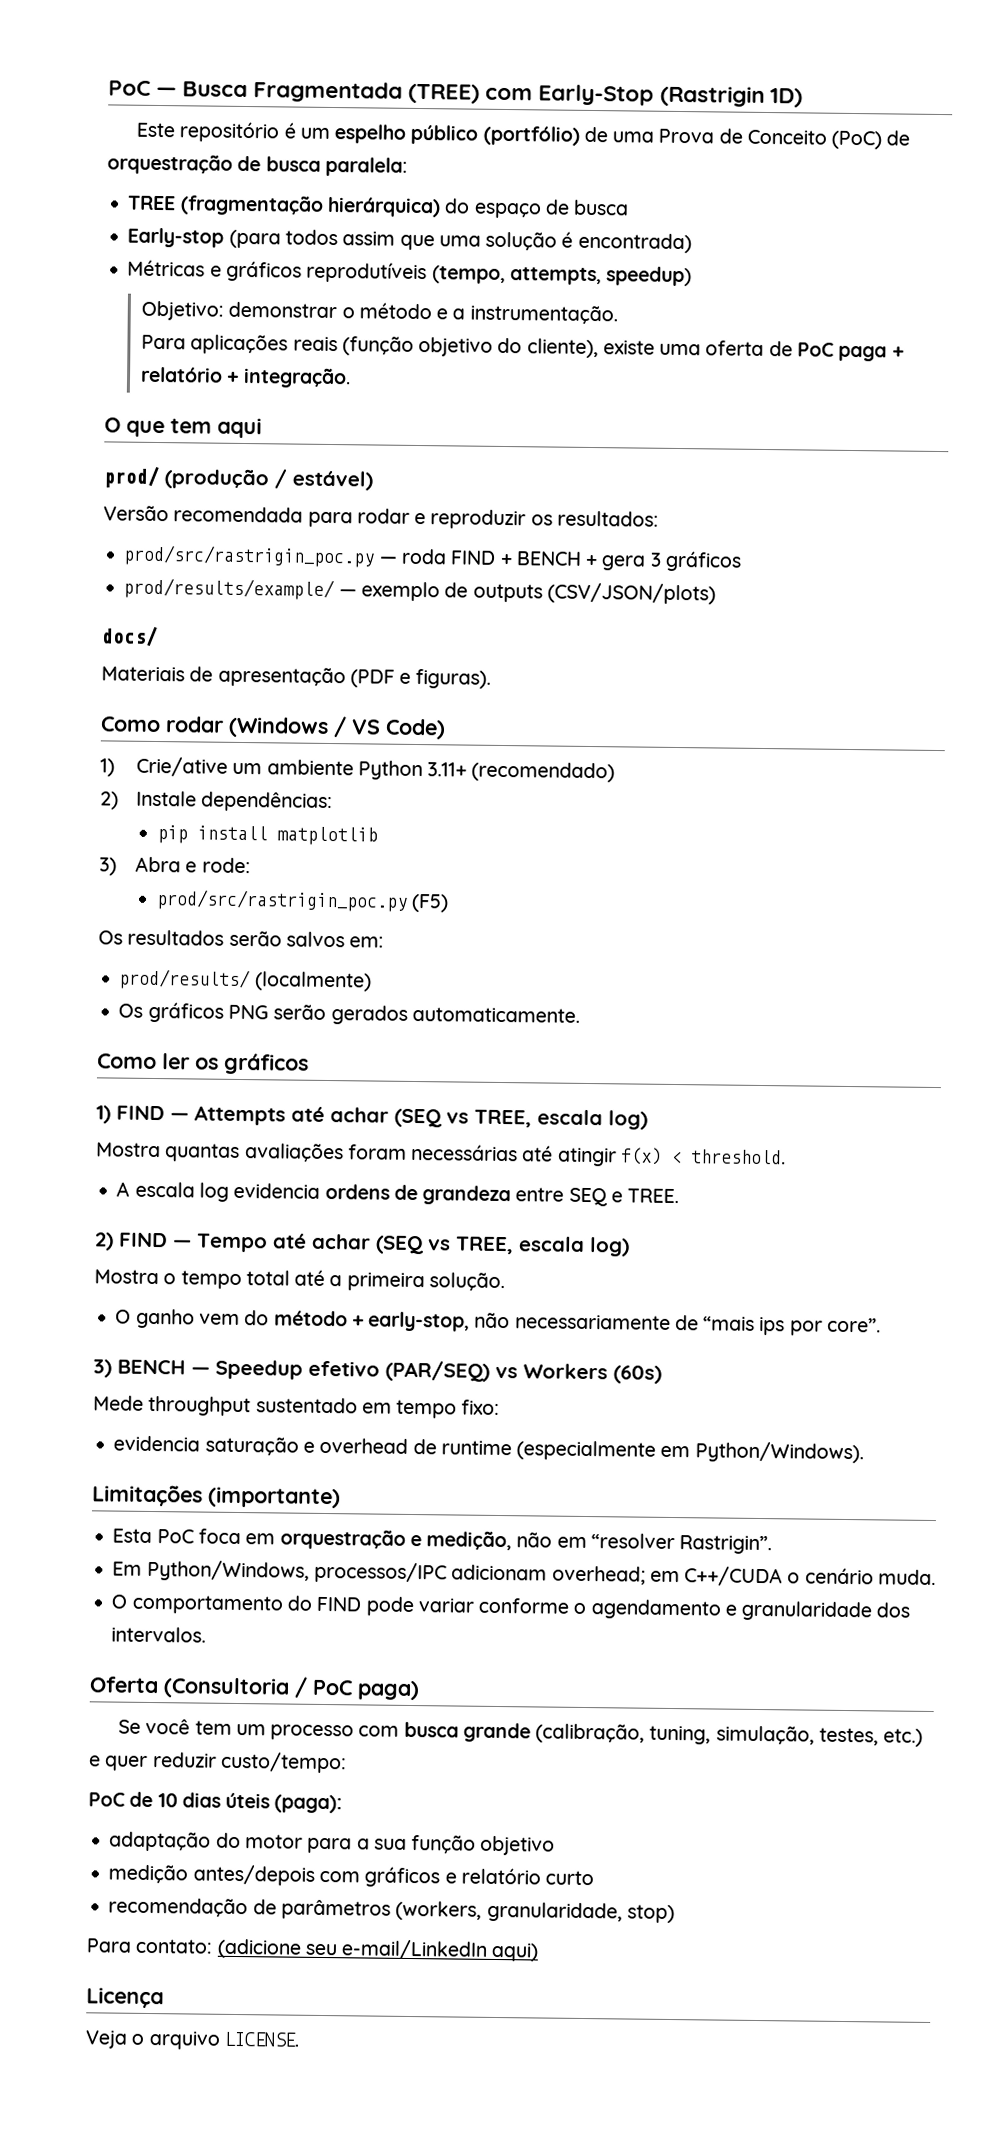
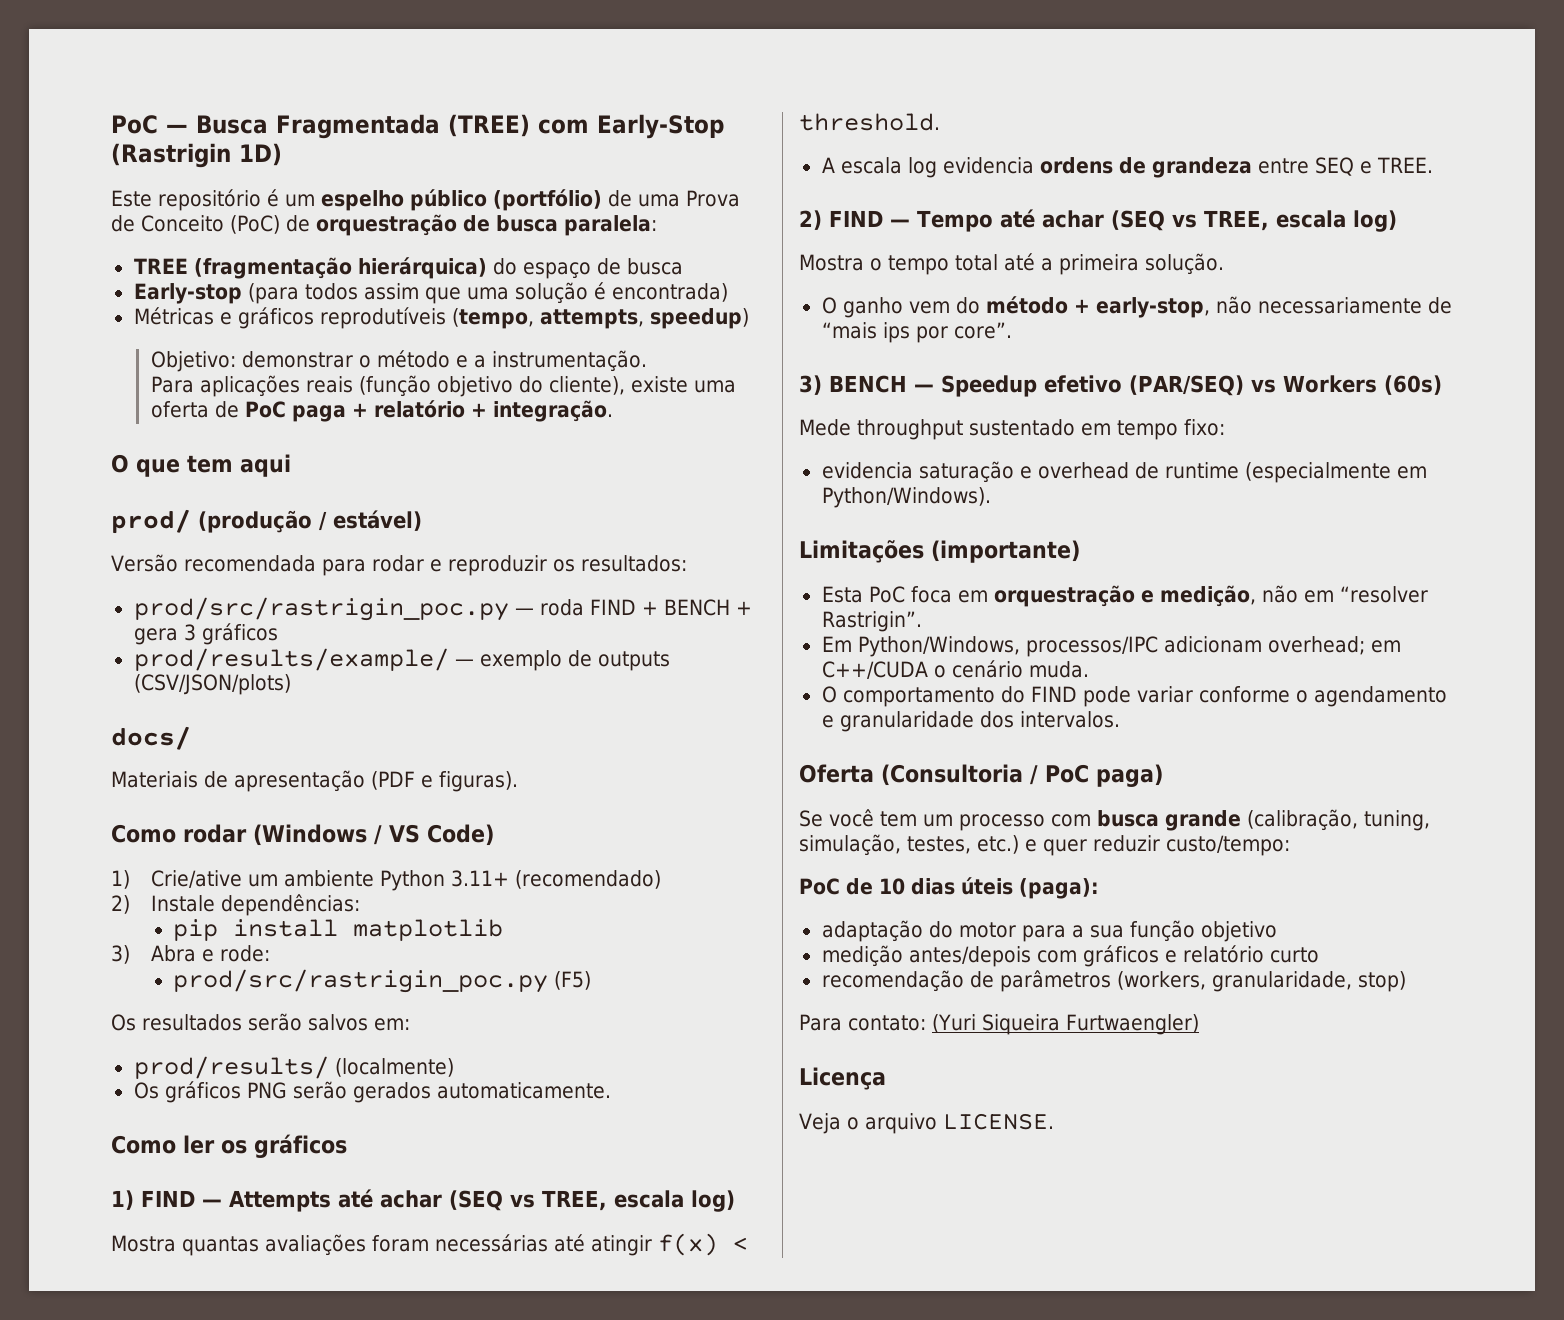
- Para contato: (adicione seu e-mail/LinkedIn aqui)
+ Para contato: (Yuri Siqueira Furtwaengler)

